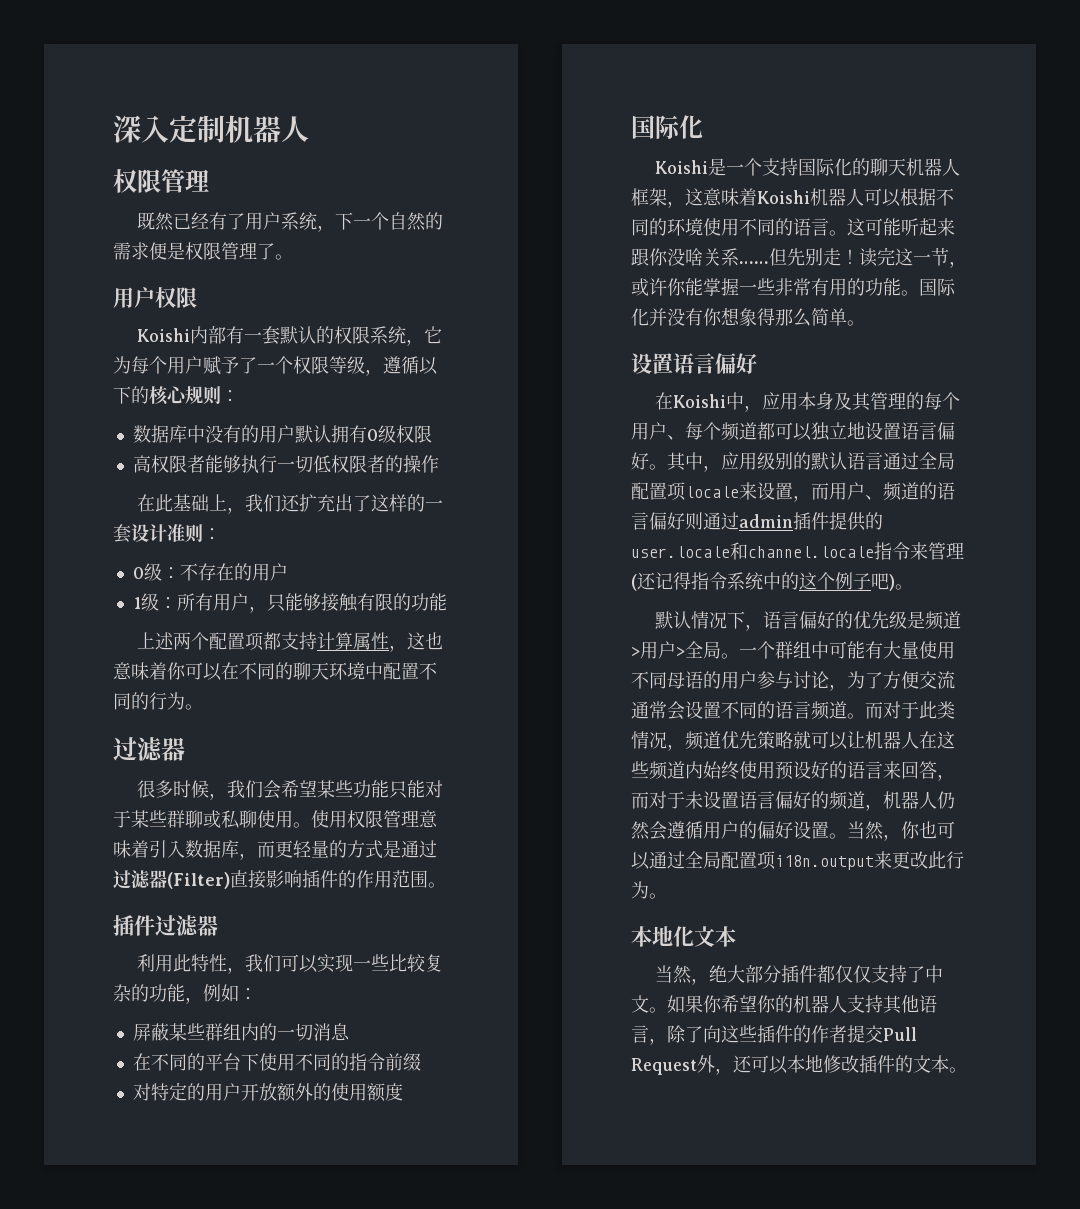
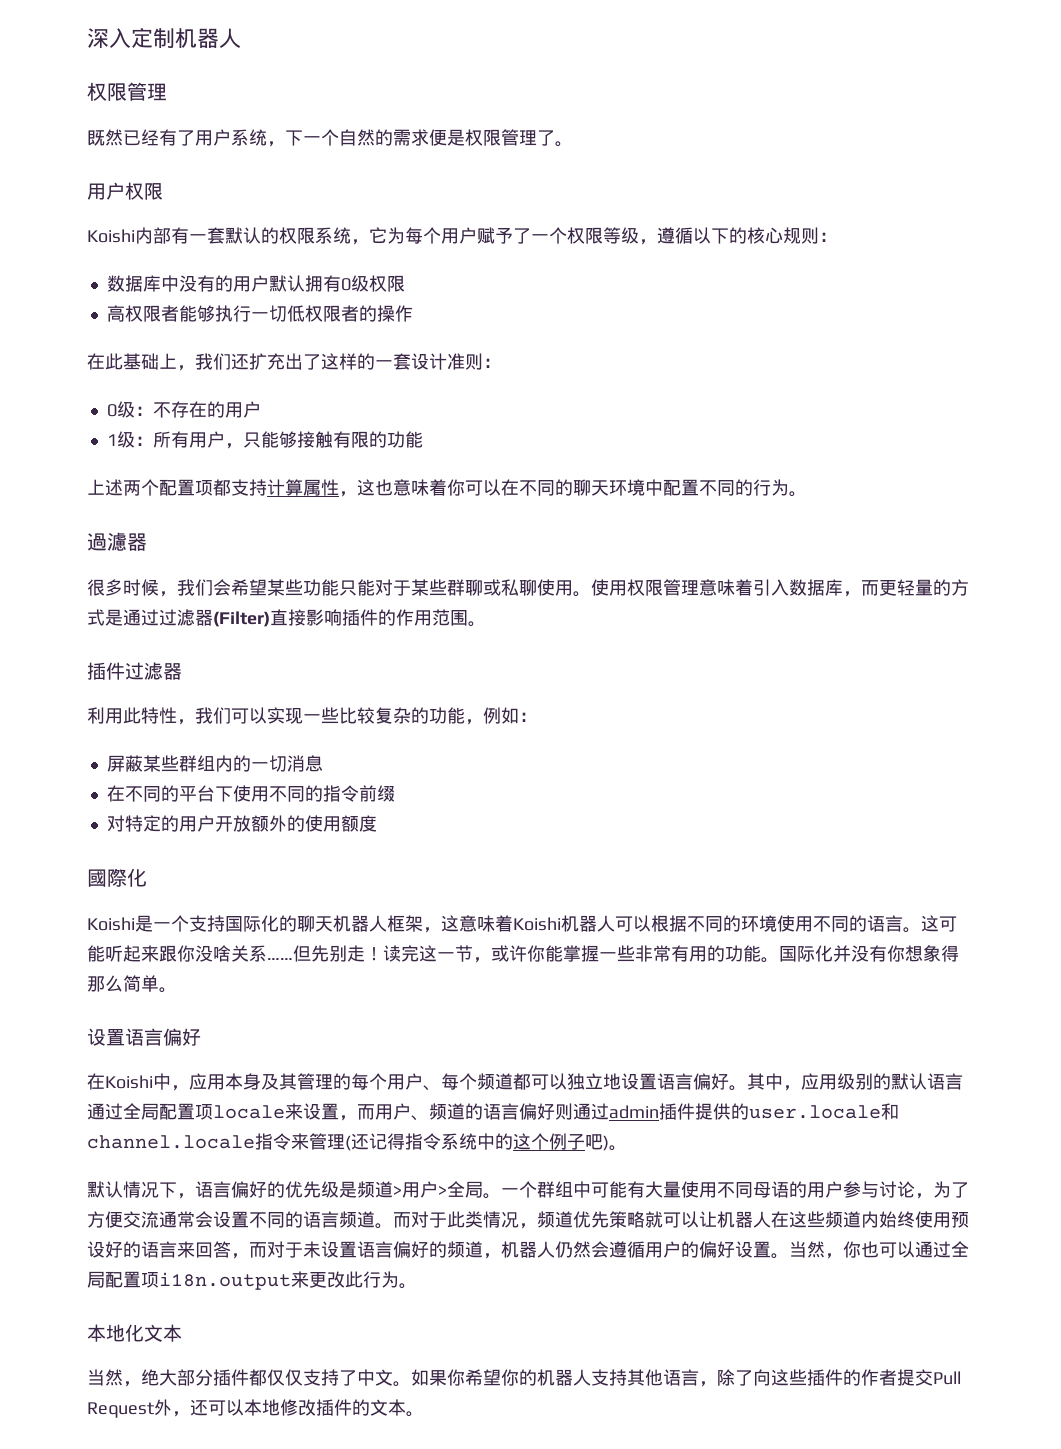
  上述两个配置项都支持计算属性，这也意味着你可以在不同的聊天环境中配置不同的行为。
- 过滤器
+ 過濾器
  对特定的用户开放额外的使用额度
- 国际化
+ 國際化

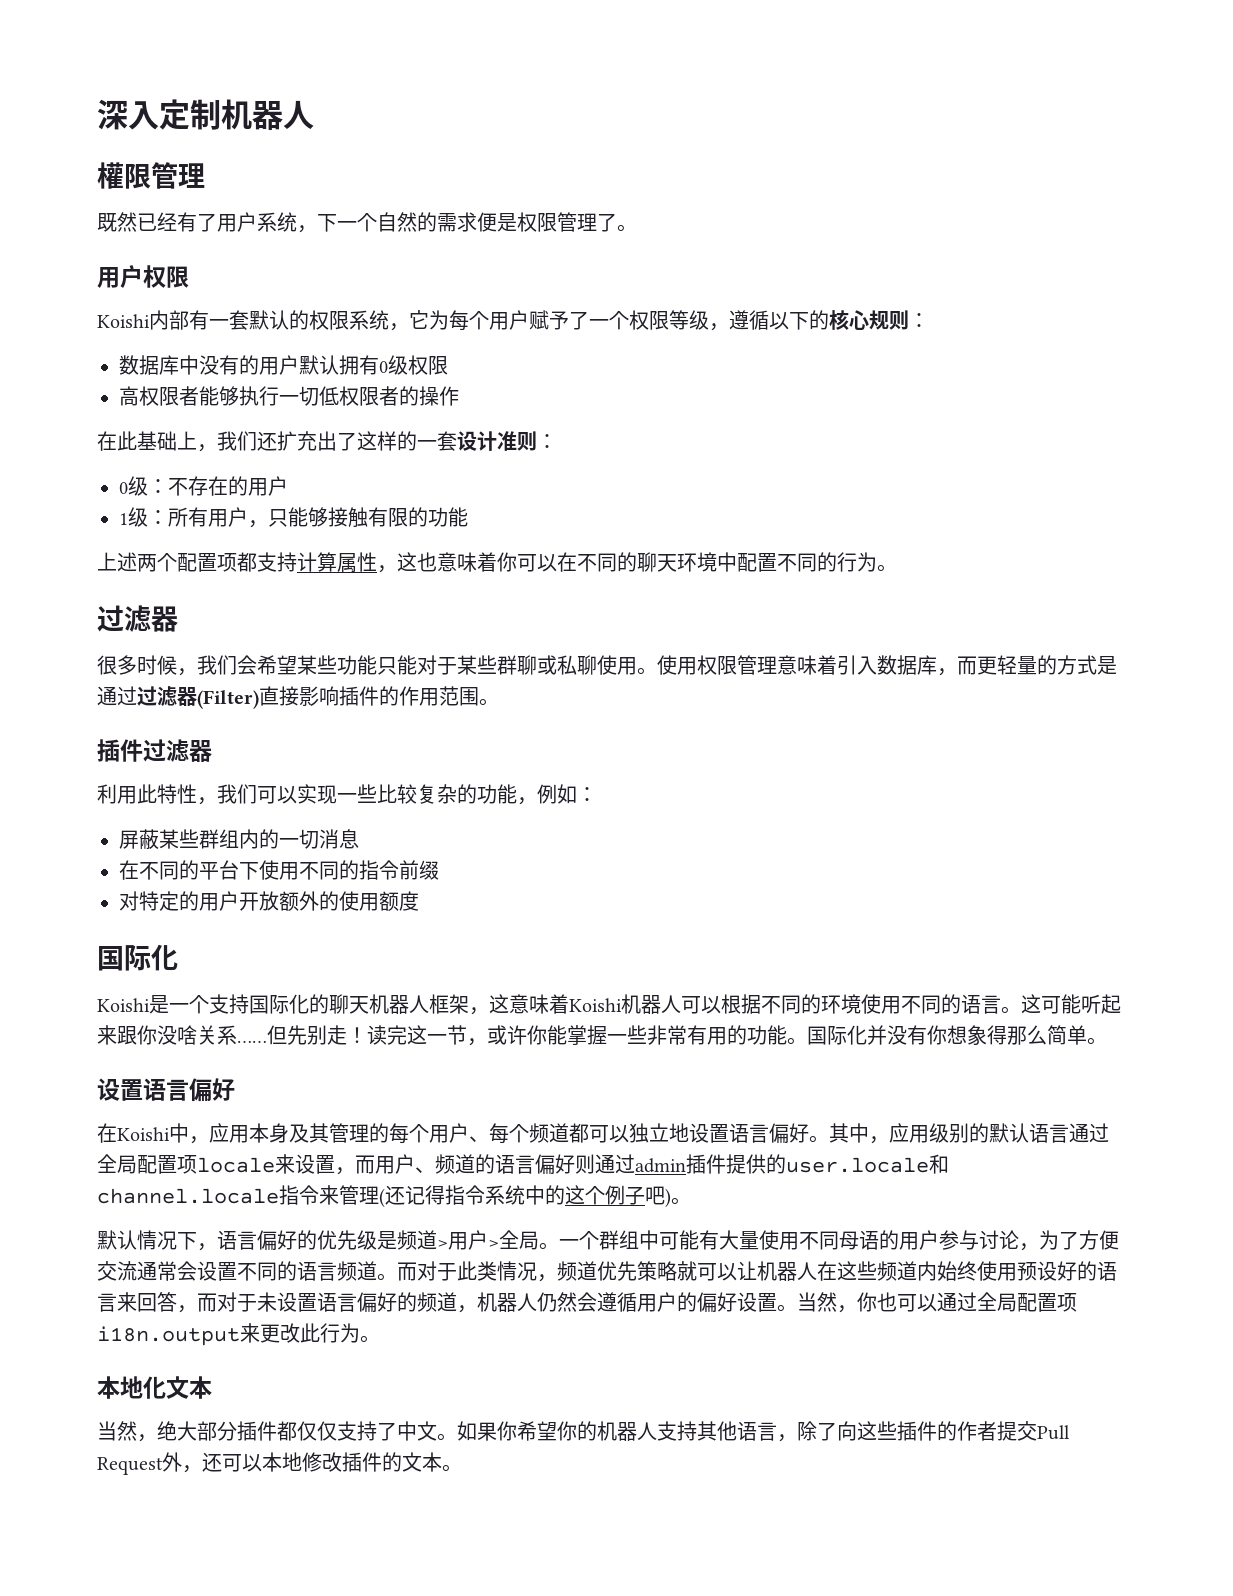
  深入定制机器人
- 权限管理
+ 權限管理
  上述两个配置项都支持计算属性，这也意味着你可以在不同的聊天环境中配置不同的行为。
- 過濾器
+ 过滤器
  对特定的用户开放额外的使用额度
- 國際化
+ 国际化

